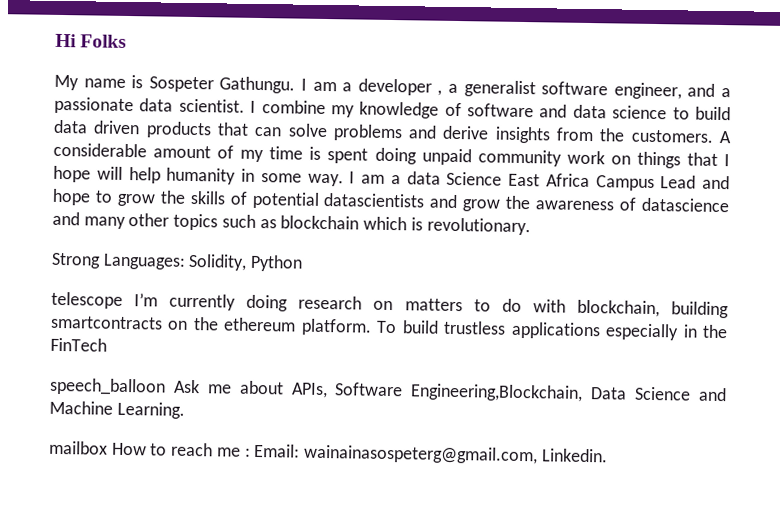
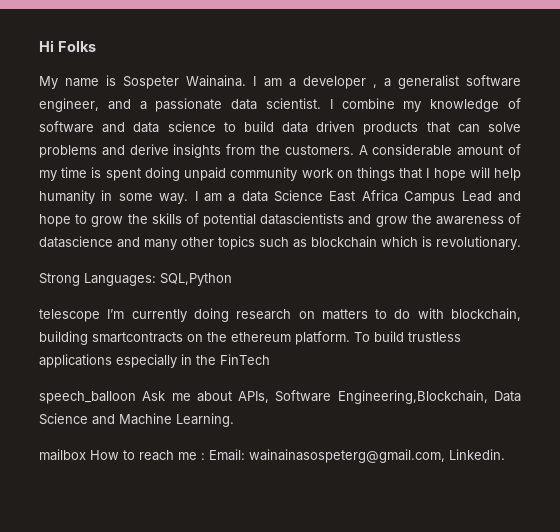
- My name is Sospeter Gathungu.
+ My name is Sospeter Wainaina.
- Strong Languages: Solidity, Python
+ Strong Languages: SQL,Python

